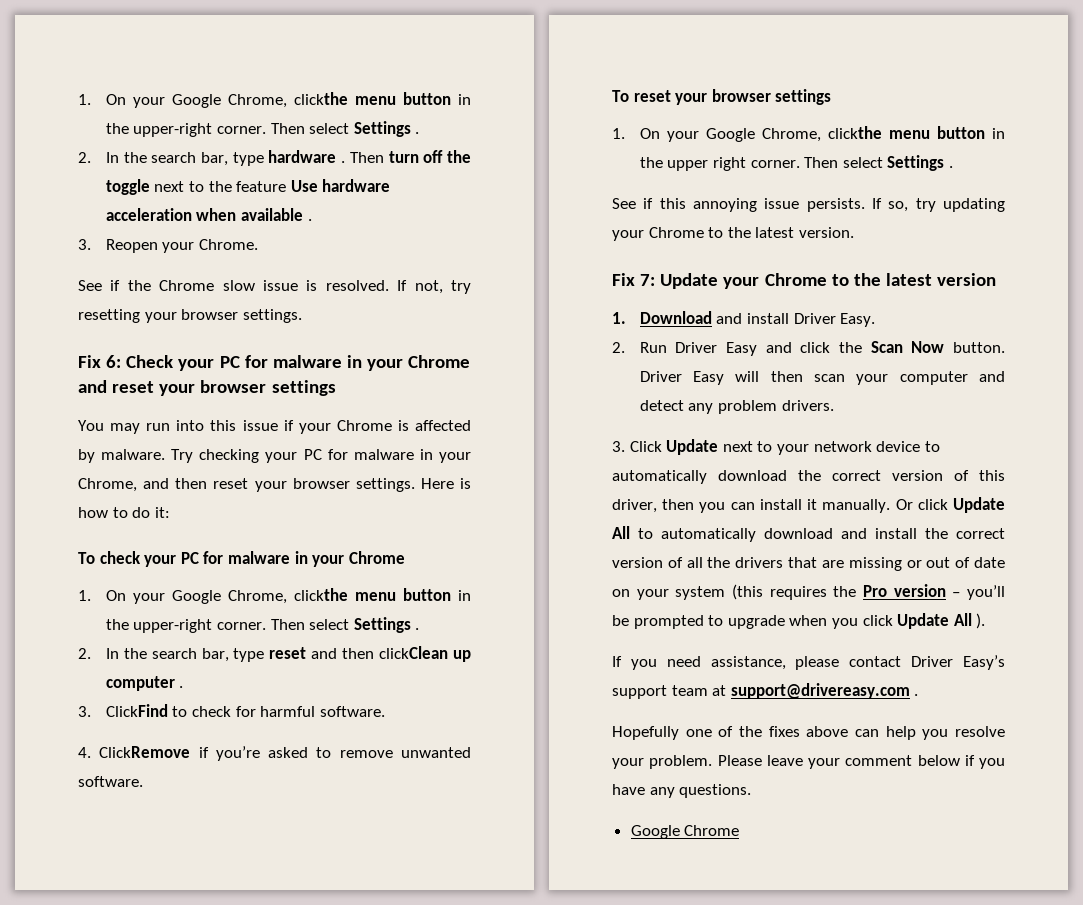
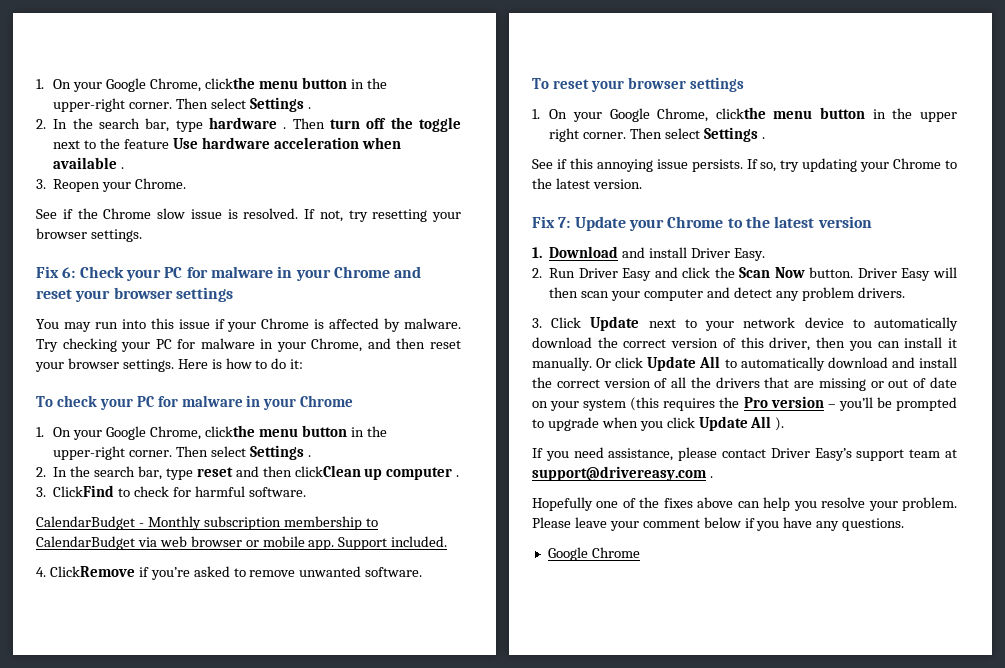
+ CalendarBudget - Monthly subscription membership to CalendarBudget via web browser or mobile app. Support included.

